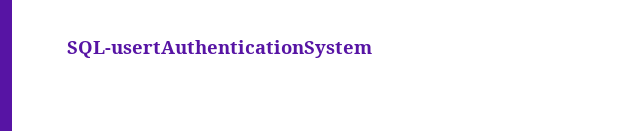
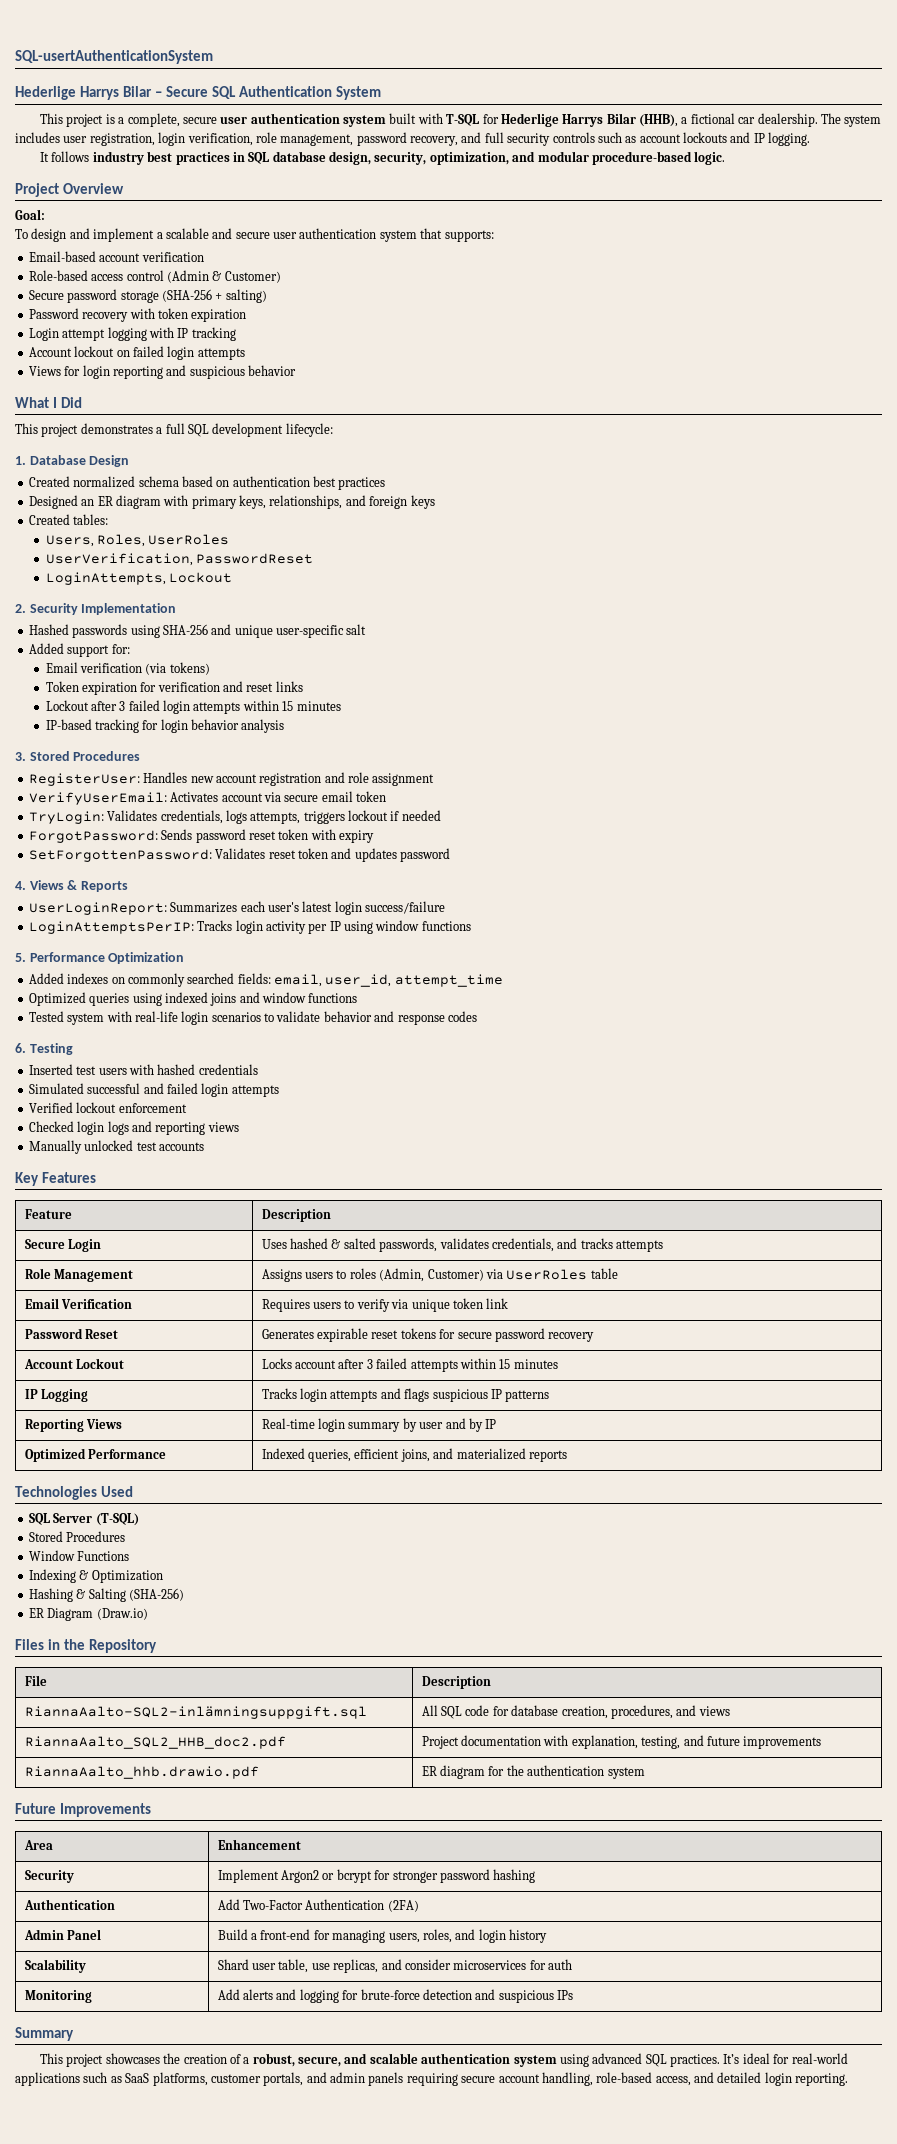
+ Hederlige Harrys Bilar – Secure SQL Authentication System
+ This project is a complete, secure user authentication system built with T-SQL for Hederlige Harrys Bilar (HHB), a fictional car dealership. The system includes user registration, login verification, role management, password recovery, and full security controls such as account lockouts and IP logging.
+ It follows industry best practices in SQL database design, security, optimization, and modular procedure-based logic.
+ Project Overview
+ Goal:
+ To design and implement a scalable and secure user authentication system that supports:
+ Email-based account verification
+ Role-based access control (Admin & Customer)
+ Secure password storage (SHA-256 + salting)
+ Password recovery with token expiration
+ Login attempt logging with IP tracking
+ Account lockout on failed login attempts
+ Views for login reporting and suspicious behavior
+ What I Did
+ This project demonstrates a full SQL development lifecycle:
+ 1. Database Design
+ Created normalized schema based on authentication best practices
+ Designed an ER diagram with primary keys, relationships, and foreign keys
+ Created tables:
+ Users, Roles, UserRoles
+ UserVerification, PasswordReset
+ LoginAttempts, Lockout
+ 2. Security Implementation
+ Hashed passwords using SHA-256 and unique user-specific salt
+ Added support for:
+ Email verification (via tokens)
+ Token expiration for verification and reset links
+ Lockout after 3 failed login attempts within 15 minutes
+ IP-based tracking for login behavior analysis
+ 3. Stored Procedures
+ RegisterUser: Handles new account registration and role assignment
+ VerifyUserEmail: Activates account via secure email token
+ TryLogin: Validates credentials, logs attempts, triggers lockout if needed
+ ForgotPassword: Sends password reset token with expiry
+ SetForgottenPassword: Validates reset token and updates password
+ 4. Views & Reports
+ UserLoginReport: Summarizes each user's latest login success/failure
+ LoginAttemptsPerIP: Tracks login activity per IP using window functions
+ 5. Performance Optimization
+ Added indexes on commonly searched fields: email, user_id, attempt_time
+ Optimized queries using indexed joins and window functions
+ Tested system with real-life login scenarios to validate behavior and response codes
+ 6. Testing
+ Inserted test users with hashed credentials
+ Simulated successful and failed login attempts
+ Verified lockout enforcement
+ Checked login logs and reporting views
+ Manually unlocked test accounts
+ Key Features
+ Feature | Description
+ Secure Login | Uses hashed & salted passwords, validates credentials, and tracks attempts
+ Role Management | Assigns users to roles (Admin, Customer) via UserRoles table
+ Email Verification | Requires users to verify via unique token link
+ Password Reset | Generates expirable reset tokens for secure password recovery
+ Account Lockout | Locks account after 3 failed attempts within 15 minutes
+ IP Logging | Tracks login attempts and flags suspicious IP patterns
+ Reporting Views | Real-time login summary by user and by IP
+ Optimized Performance | Indexed queries, efficient joins, and materialized reports
+ Technologies Used
+ SQL Server (T-SQL)
+ Stored Procedures
+ Window Functions
+ Indexing & Optimization
+ Hashing & Salting (SHA-256)
+ ER Diagram (Draw.io)
+ Files in the Repository
+ File | Description
+ RiannaAalto-SQL2-inlämningsuppgift.sql | All SQL code for database creation, procedures, and views
+ RiannaAalto_SQL2_HHB_doc2.pdf | Project documentation with explanation, testing, and future improvements
+ RiannaAalto_hhb.drawio.pdf | ER diagram for the authentication system
+ Future Improvements
+ Area | Enhancement
+ Security | Implement Argon2 or bcrypt for stronger password hashing
+ Authentication | Add Two-Factor Authentication (2FA)
+ Admin Panel | Build a front-end for managing users, roles, and login history
+ Scalability | Shard user table, use replicas, and consider microservices for auth
+ Monitoring | Add alerts and logging for brute-force detection and suspicious IPs
+ Summary
+ This project showcases the creation of a robust, secure, and scalable authentication system using advanced SQL practices. It’s ideal for real-world applications such as SaaS platforms, customer portals, and admin panels requiring secure account handling, role-based access, and detailed login reporting.

